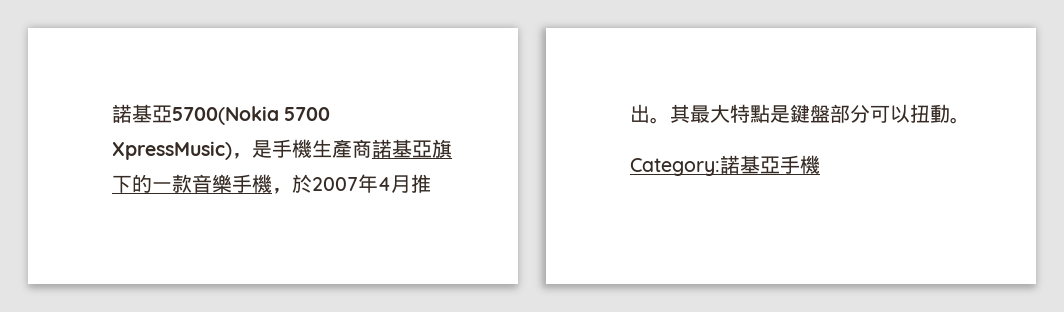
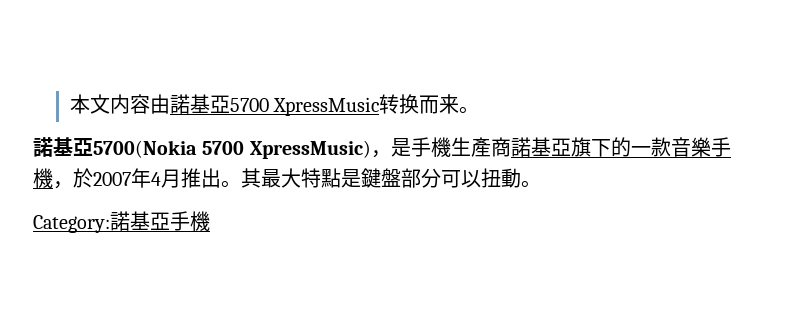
+ 本文内容由諾基亞5700 XpressMusic转换而来。

